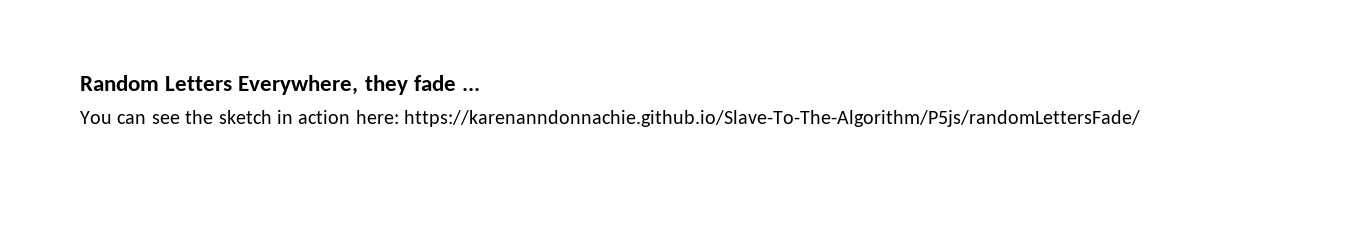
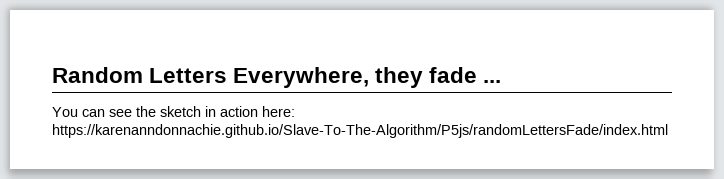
- You can see the sketch in action here: https://karenanndonnachie.github.io/Slave-To-The-Algorithm/P5js/randomLettersFade/
+ You can see the sketch in action here: https://karenanndonnachie.github.io/Slave-To-The-Algorithm/P5js/randomLettersFade/index.html

